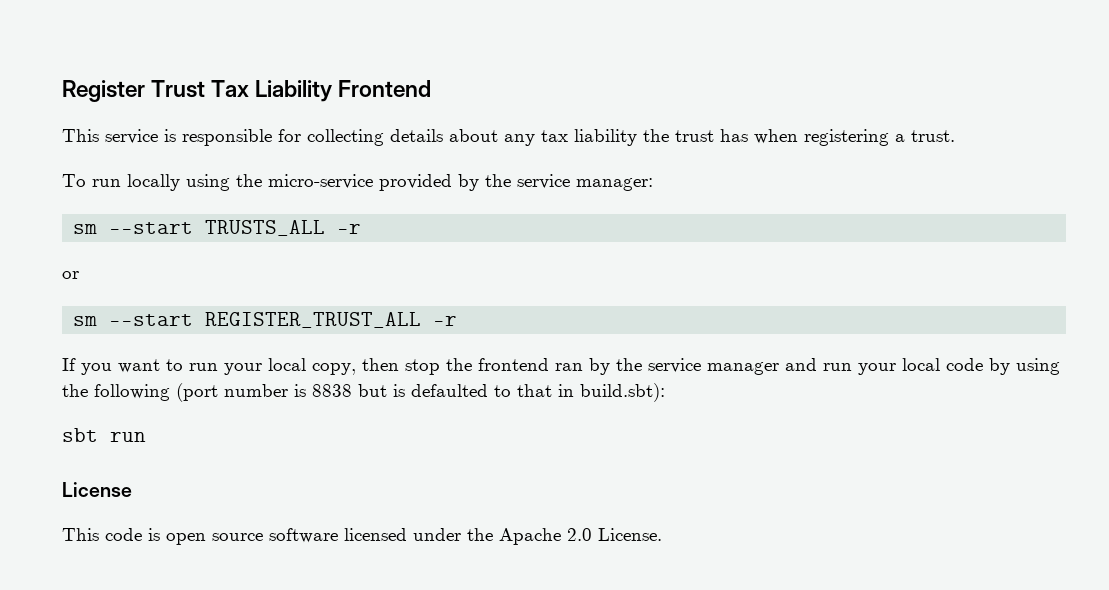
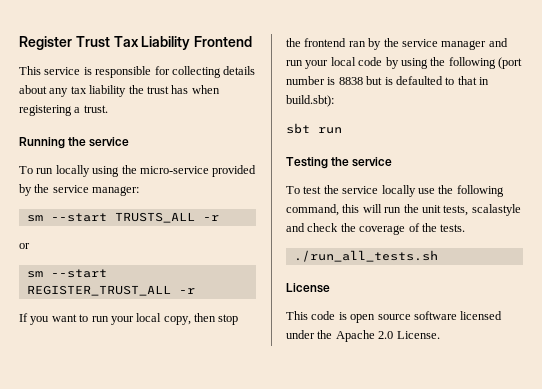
+ Running the service
+ Testing the service
+ To test the service locally use the following command, this will run the unit tests, scalastyle and check the coverage of the tests.
+ ./run_all_tests.sh

